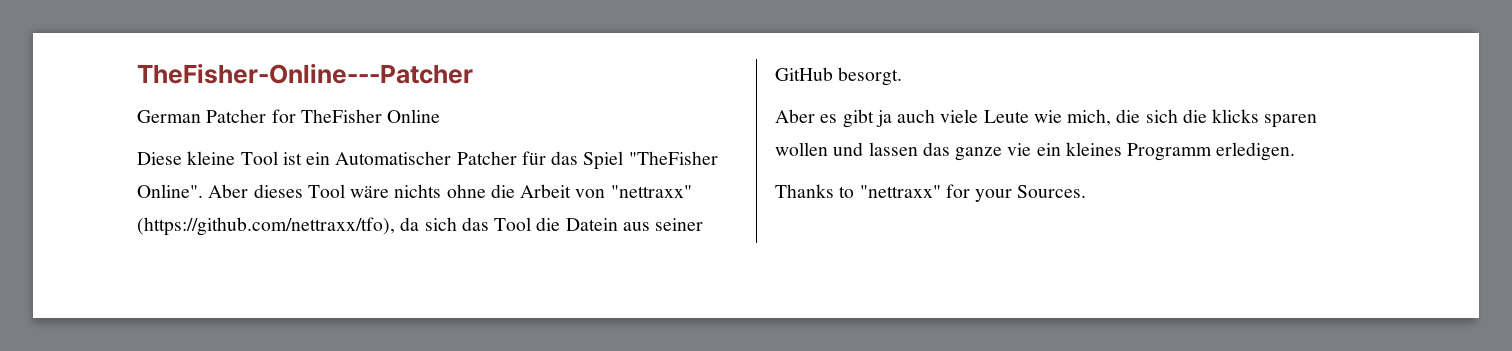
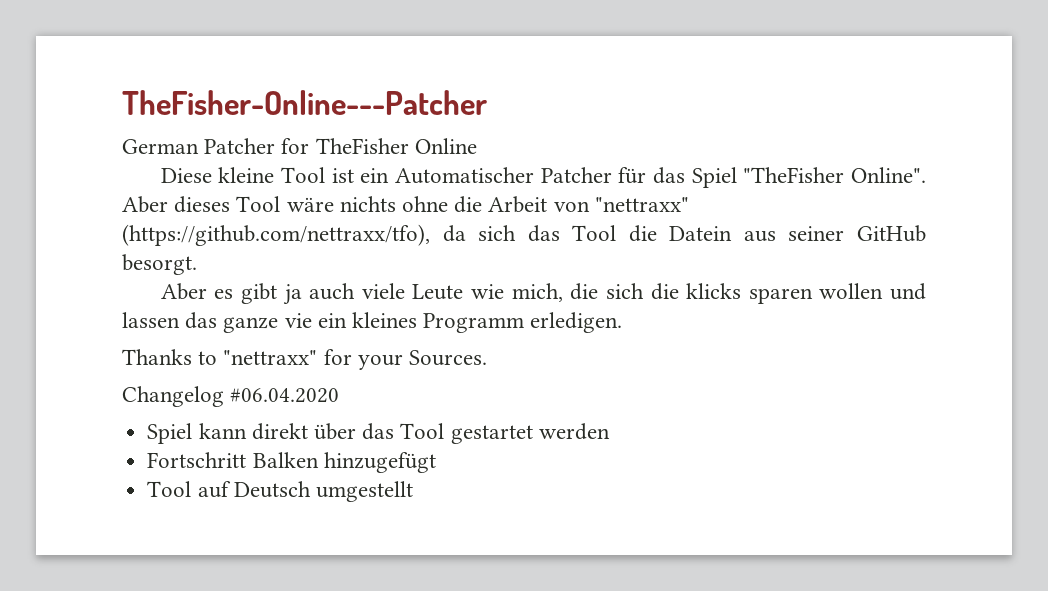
+ Changelog #06.04.2020
+ Spiel kann direkt über das Tool gestartet werden
+ Fortschritt Balken hinzugefügt
+ Tool auf Deutsch umgestellt

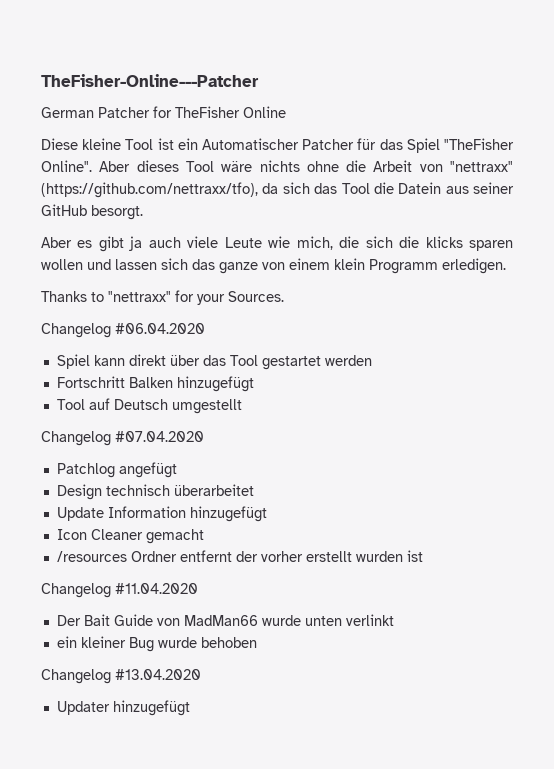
- Aber es gibt ja auch viele Leute wie mich, die sich die klicks sparen wollen und lassen das ganze vie ein kleines Programm erledigen.
+ Aber es gibt ja auch viele Leute wie mich, die sich die klicks sparen wollen und lassen sich das ganze von einem klein Programm erledigen.
+ Changelog #07.04.2020
+ Patchlog angefügt
+ Design technisch überarbeitet
+ Update Information hinzugefügt
+ Icon Cleaner gemacht
+ /resources Ordner entfernt der vorher erstellt wurden ist
+ Changelog #11.04.2020
+ Der Bait Guide von MadMan66 wurde unten verlinkt
+ ein kleiner Bug wurde behoben
+ Changelog #13.04.2020
+ Updater hinzugefügt

